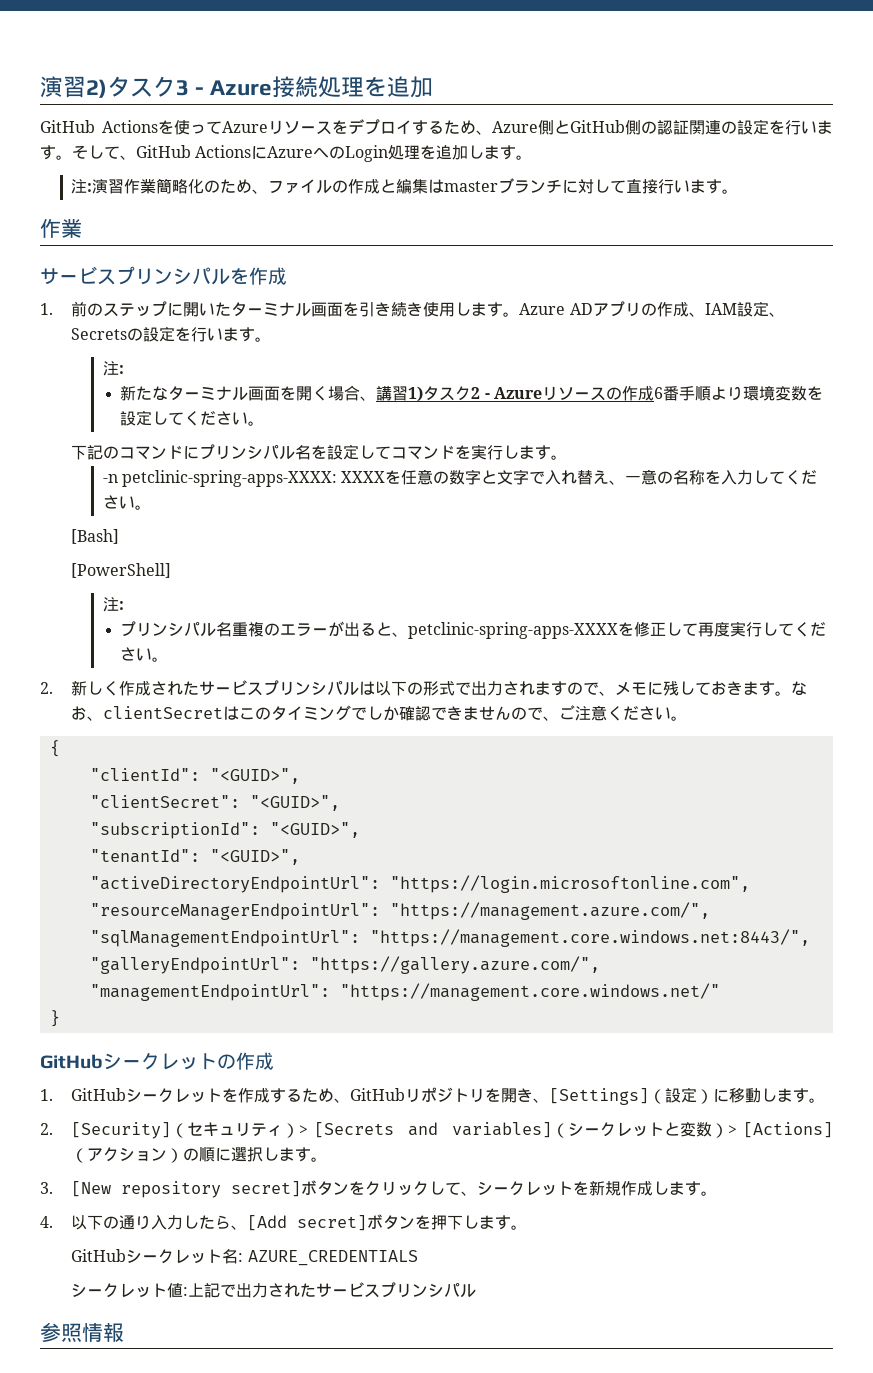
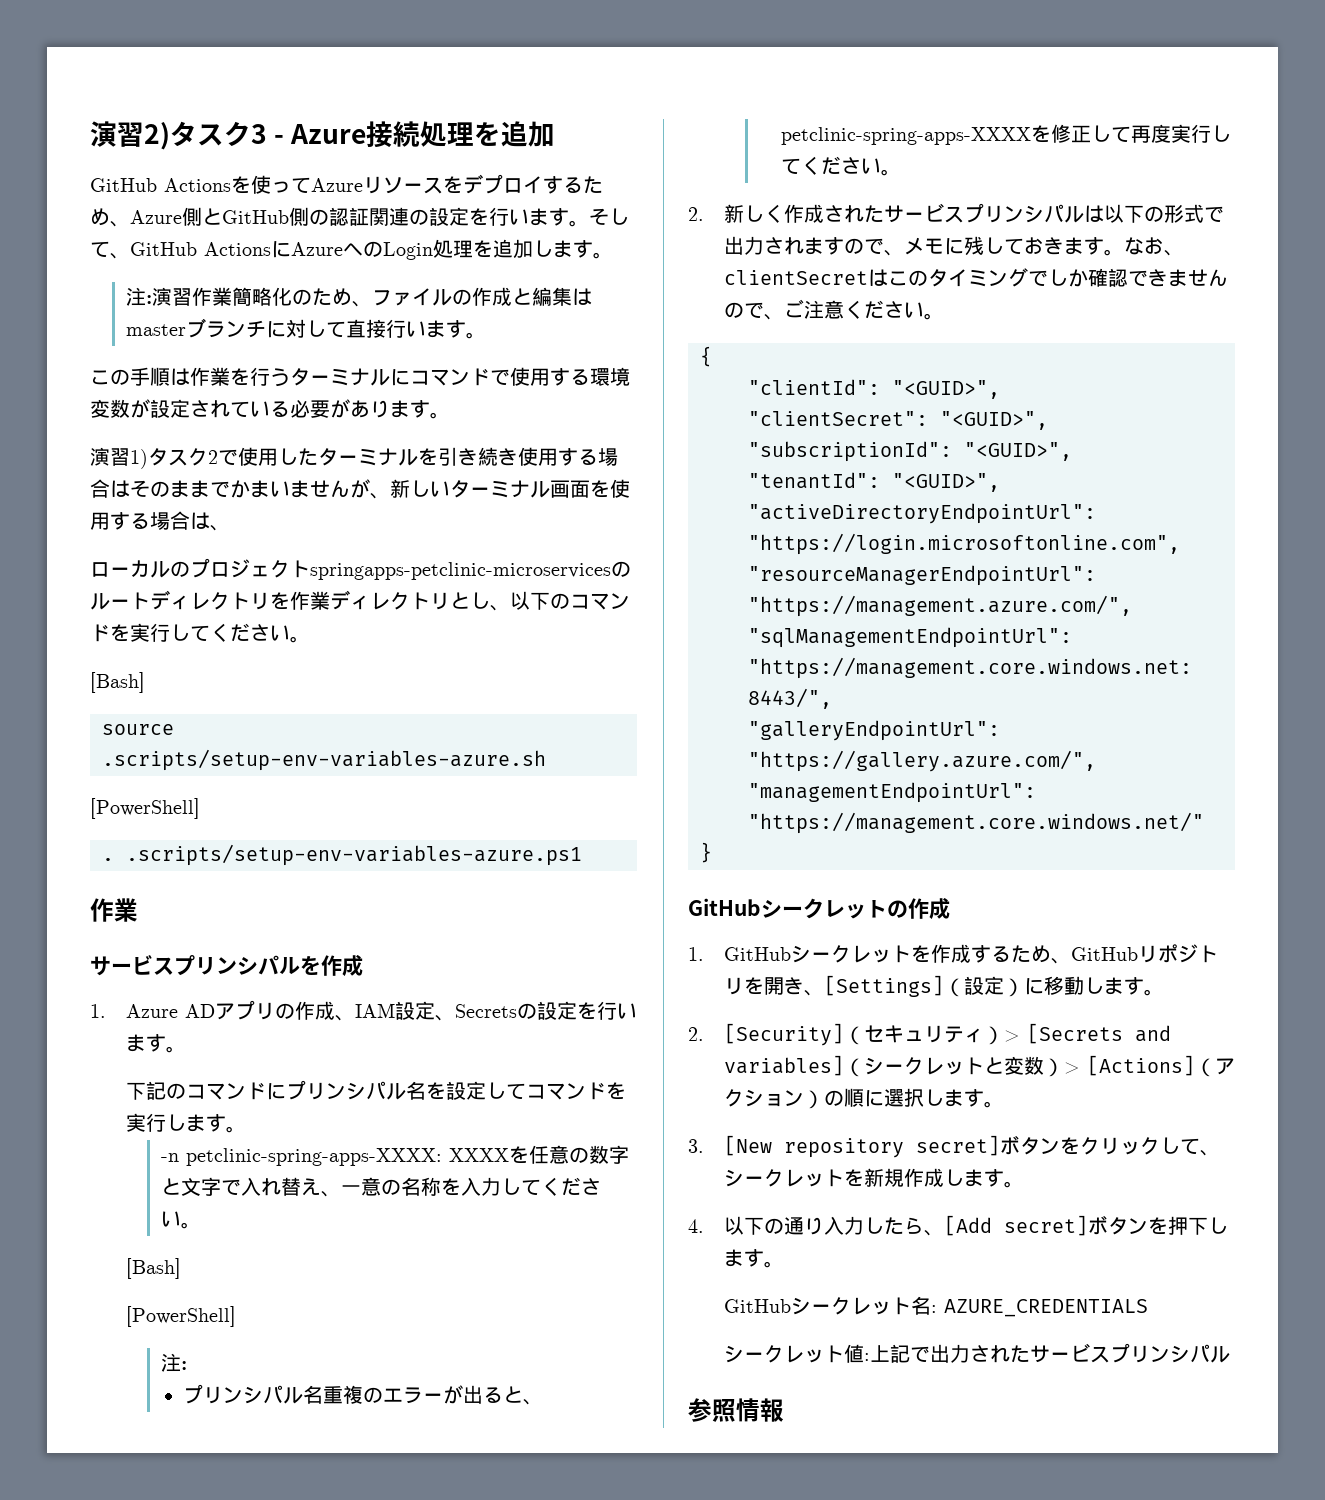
+ この手順は作業を行うターミナルにコマンドで使用する環境変数が設定されている必要があります。
+ 演習1)タスク2で使用したターミナルを引き続き使用する場合はそのままでかまいませんが、新しいターミナル画面を使用する場合は、
+ ローカルのプロジェクトspringapps-petclinic-microservicesのルートディレクトリを作業ディレクトリとし、以下のコマンドを実行してください。
+ [Bash]
+ source .scripts/setup-env-variables-azure.sh
+ [PowerShell]
+ . .scripts/setup-env-variables-azure.ps1
- 1.前のステップに開いたターミナル画面を引き続き使用します。Azure ADアプリの作成、IAM設定、Secretsの設定を行います。
- 注:
- 新たなターミナル画面を開く場合、講習1)タスク2 - Azureリソースの作成6番手順より環境変数を設定してください。
+ 1. Azure ADアプリの作成、IAM設定、Secretsの設定を行います。

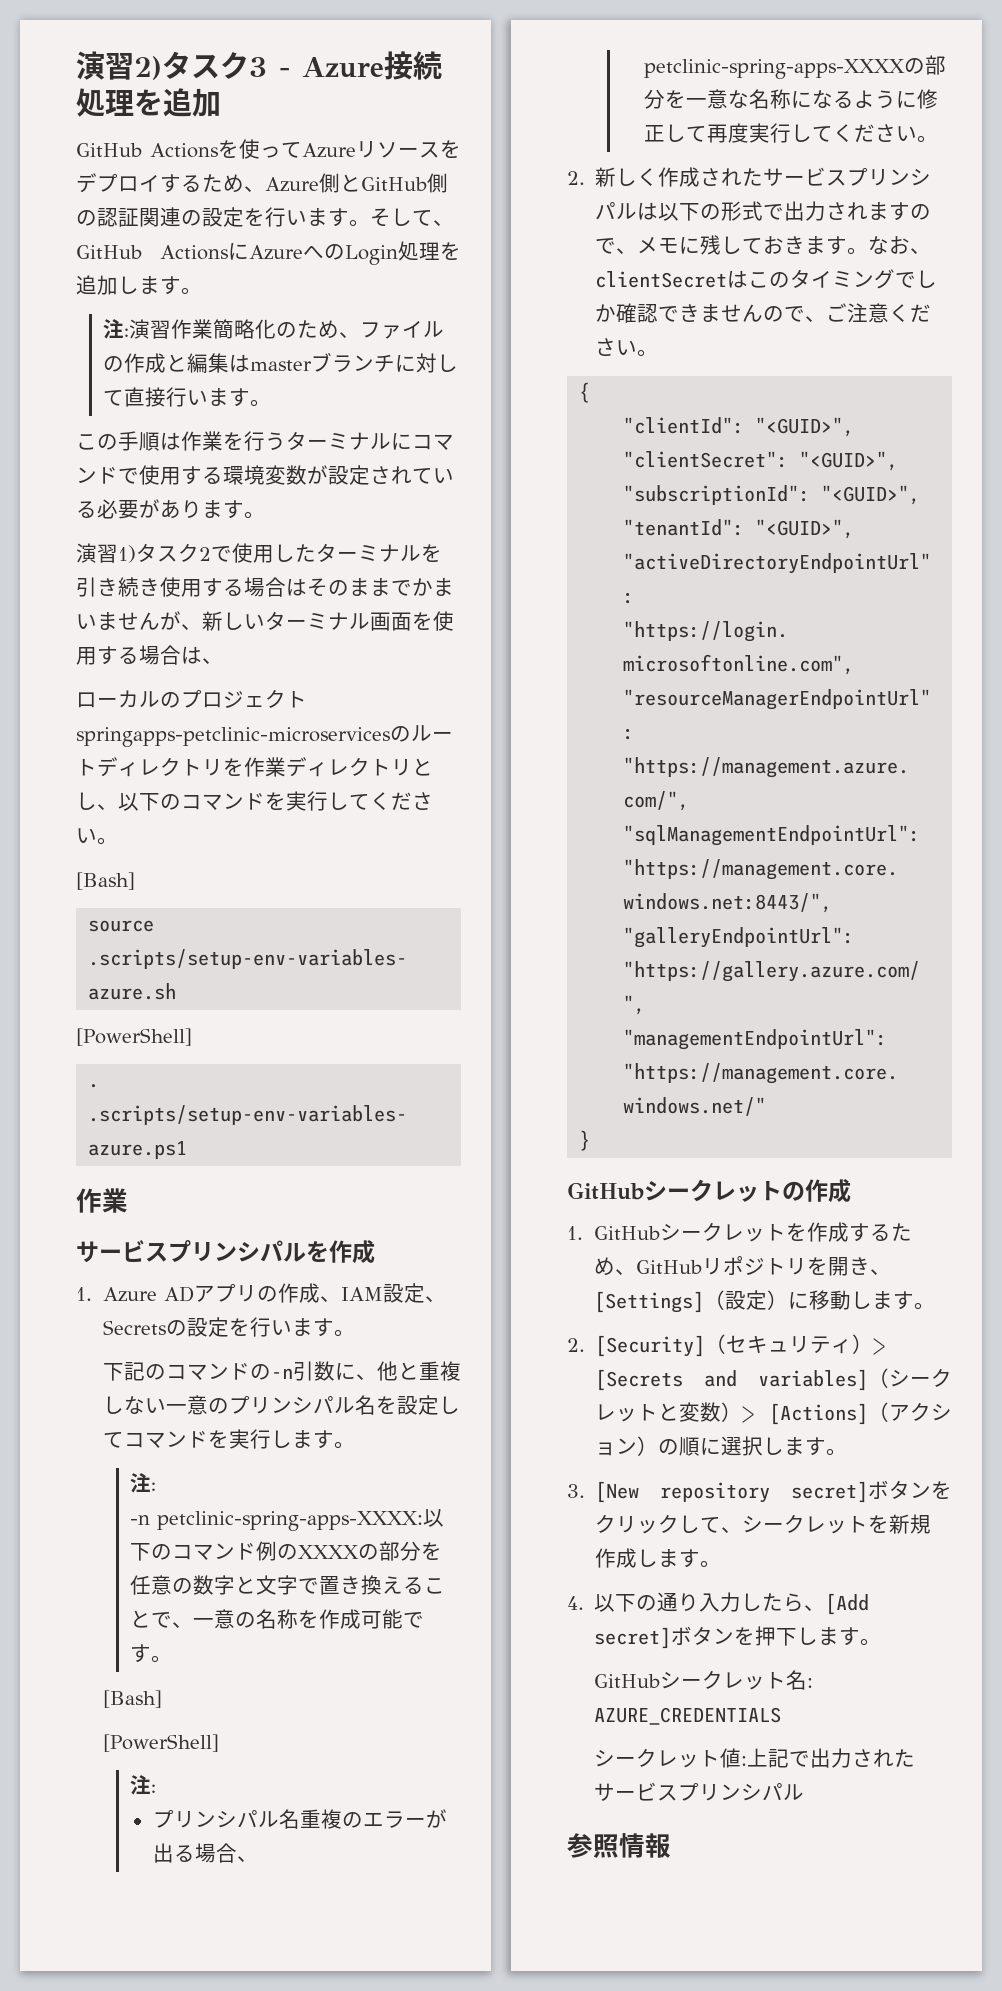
- 下記のコマンドにプリンシパル名を設定してコマンドを実行します。
+ 下記のコマンドの-n引数に、他と重複しない一意のプリンシパル名を設定してコマンドを実行します。
+ 注:
- -n petclinic-spring-apps-XXXX: XXXXを任意の数字と文字で入れ替え、一意の名称を入力してください。
+ -n petclinic-spring-apps-XXXX:以下のコマンド例のXXXXの部分を任意の数字と文字で置き換えることで、一意の名称を作成可能です。
- プリンシパル名重複のエラーが出ると、petclinic-spring-apps-XXXXを修正して再度実行してください。
+ プリンシパル名重複のエラーが出る場合、petclinic-spring-apps-XXXXの部分を一意な名称になるように修正して再度実行してください。

